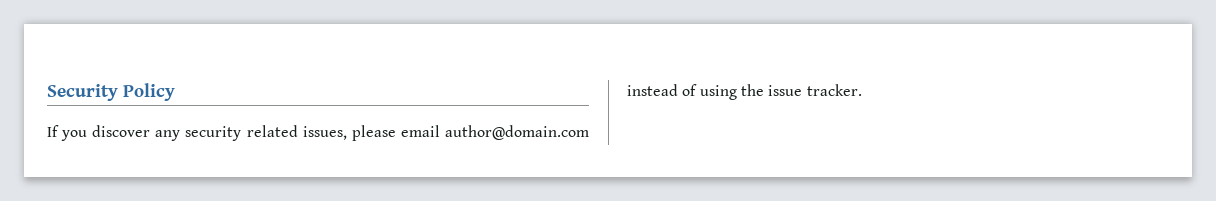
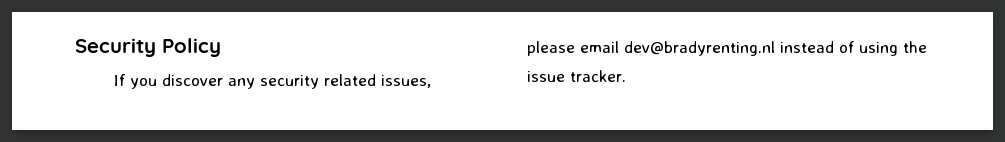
- If you discover any security related issues, please email author@domain.com instead of using the issue tracker.
+ If you discover any security related issues, please email dev@bradyrenting.nl instead of using the issue tracker.

